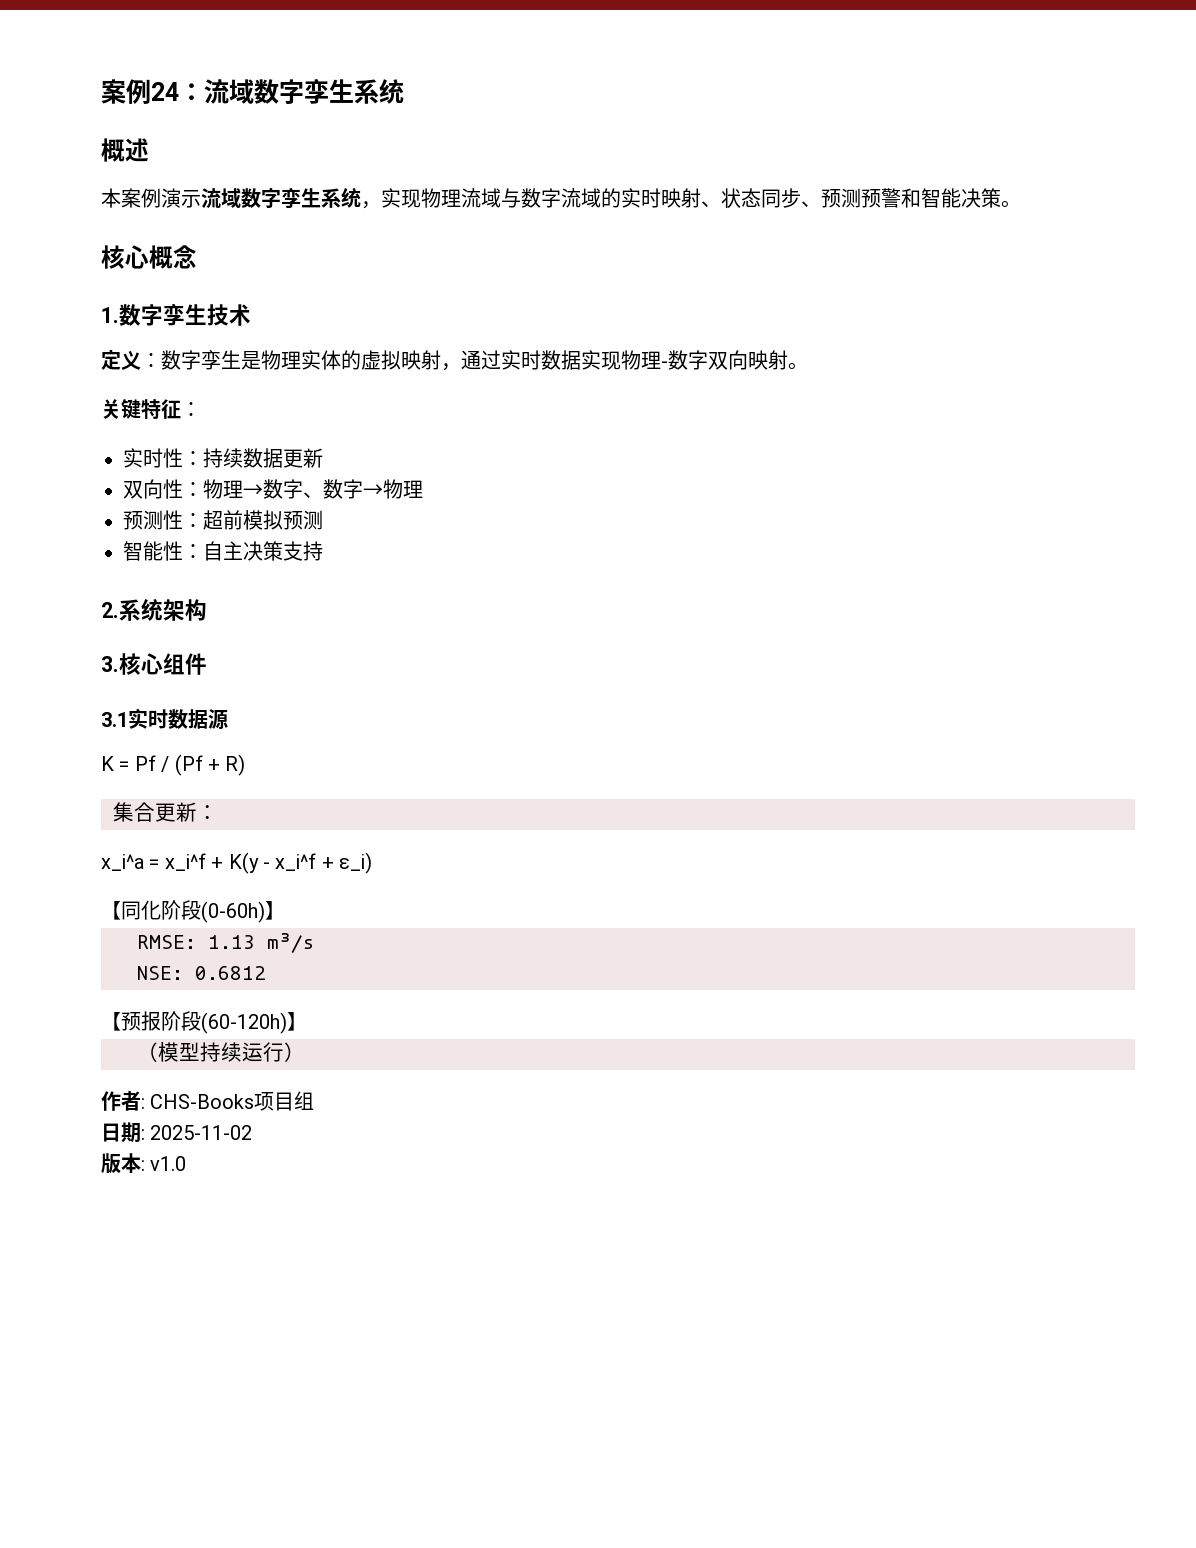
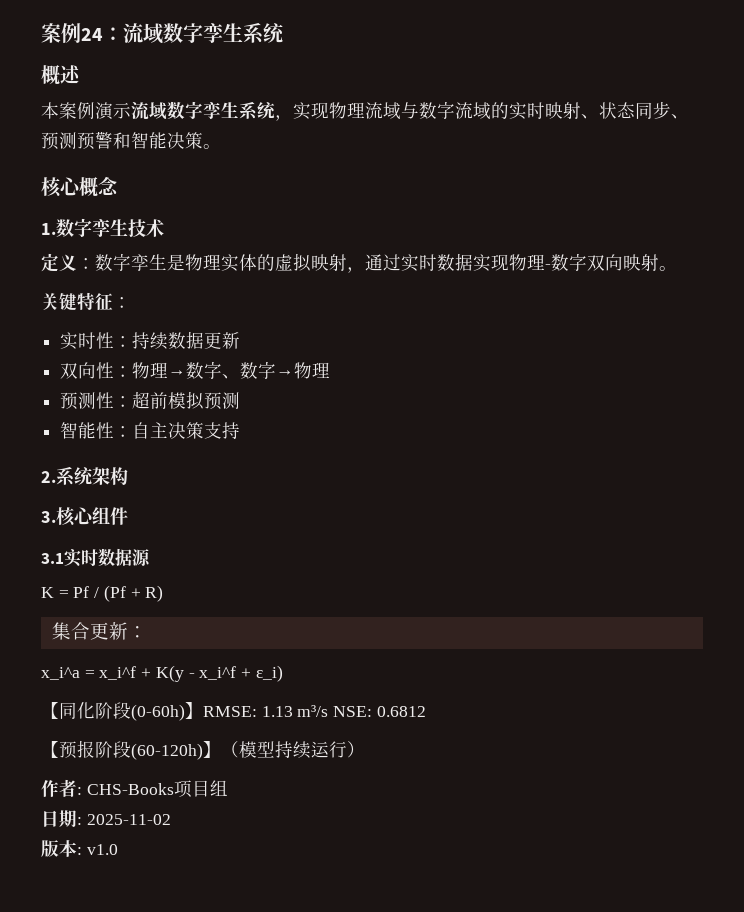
- 【同化阶段(0-60h)】
- RMSE: 1.13 m³/s
- NSE: 0.6812
+ 【同化阶段(0-60h)】RMSE: 1.13 m³/s NSE: 0.6812
- 【预报阶段(60-120h)】
- （模型持续运行）
+ 【预报阶段(60-120h)】（模型持续运行）

